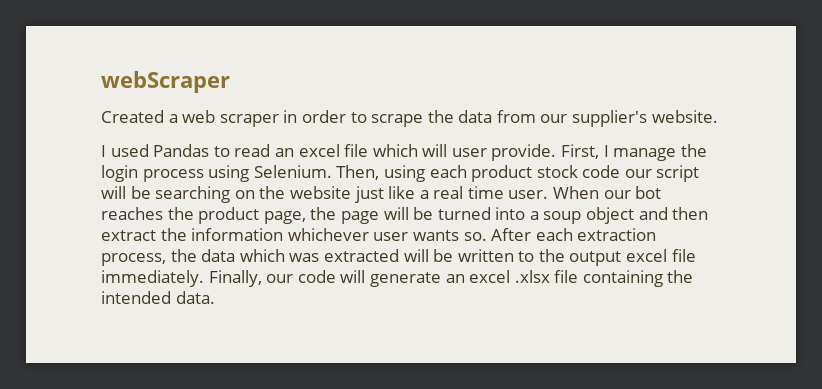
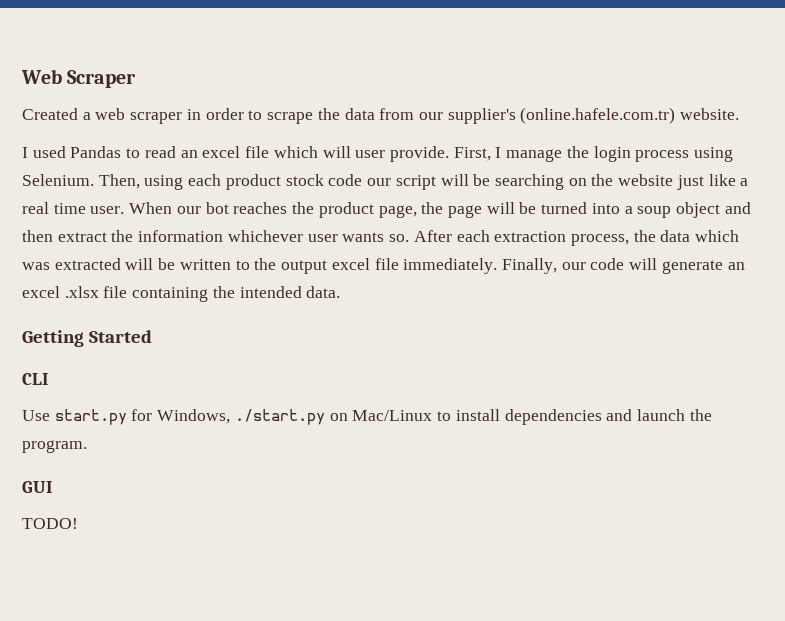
- webScraper
+ Web Scraper
- Created a web scraper in order to scrape the data from our supplier's website.
+ Created a web scraper in order to scrape the data from our supplier's (online.hafele.com.tr) website.
+ Getting Started
+ CLI
+ Use start.py for Windows, ./start.py on Mac/Linux to install dependencies and launch the program.
+ GUI
+ TODO!

